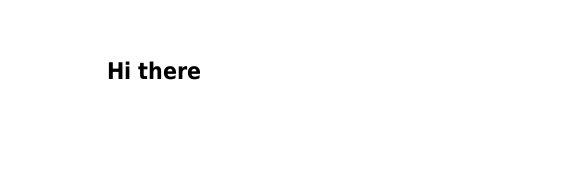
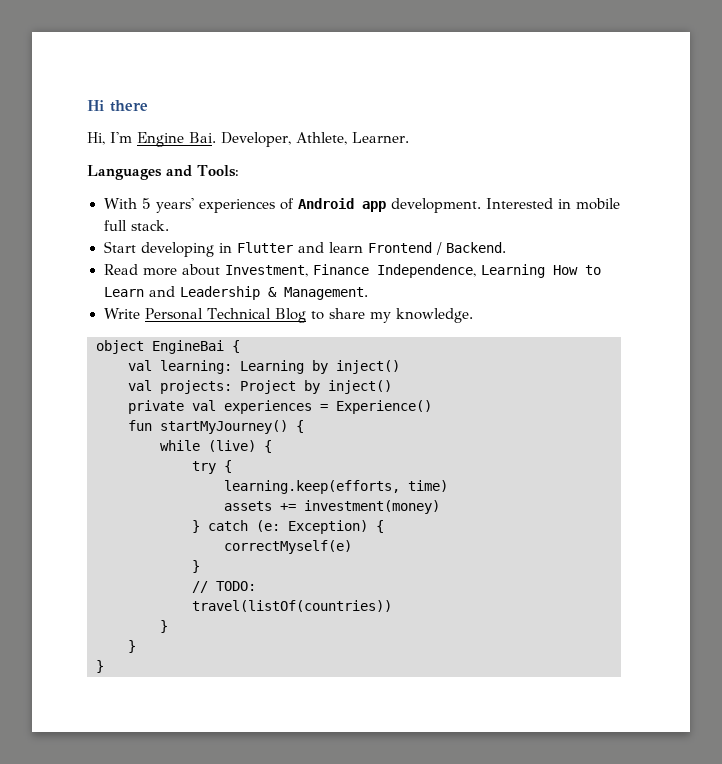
+ Hi, I'm Engine Bai. Developer, Athlete, Learner.
+ Languages and Tools:
+ With 5 years' experiences of Android app development. Interested in mobile full stack.
+ Start developing in Flutter and learn Frontend / Backend.
+ Read more about Investment, Finance Independence, Learning How to Learn and Leadership & Management.
+ Write Personal Technical Blog to share my knowledge.
+ object EngineBai {
+ val learning: Learning by inject()
+ val projects: Project by inject()
+ private val experiences = Experience()
+ fun startMyJourney() {
+ while (live) {
+ try {
+ learning.keep(efforts, time)
+ assets += investment(money)
+ } catch (e: Exception) {
+ correctMyself(e)
+ }
+ // TODO:
+ travel(listOf(countries))
+ }
+ }
+ }

